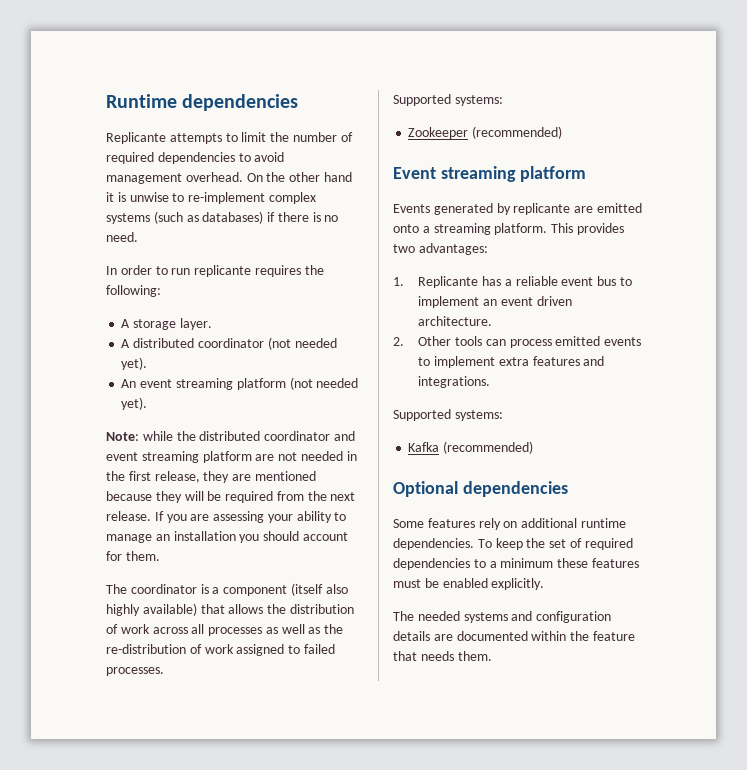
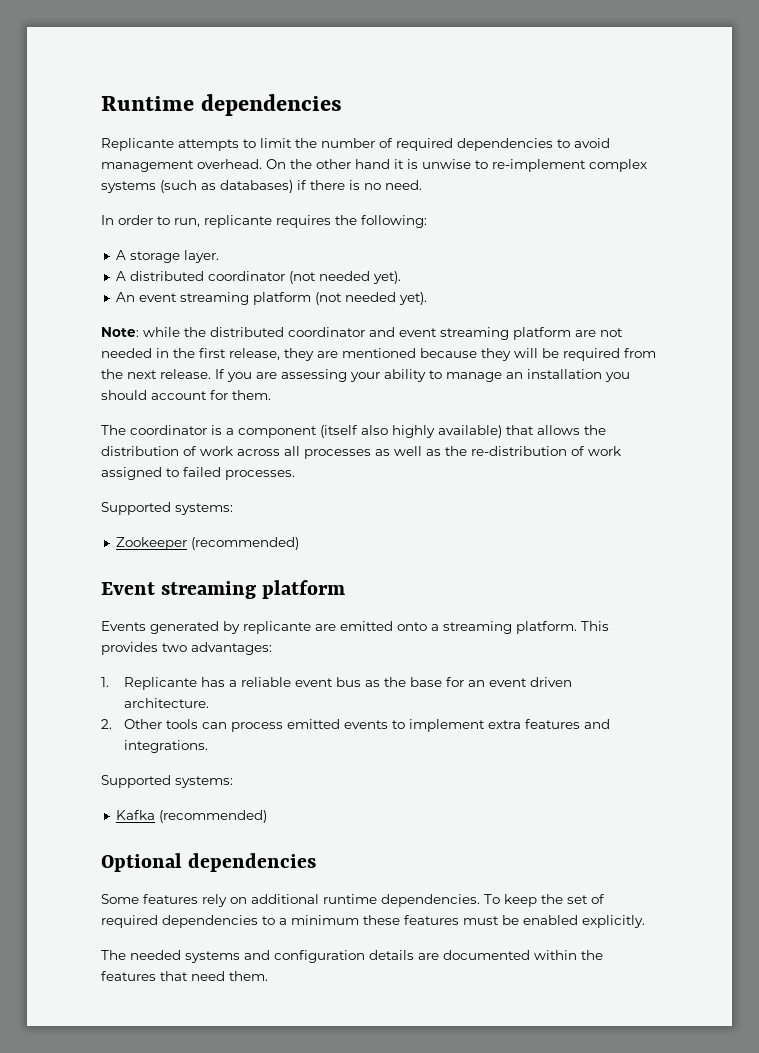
- In order to run replicante requires the following:
+ In order to run, replicante requires the following:
- 1. Replicante has a reliable event bus to implement an event driven architecture.
+ 1. Replicante has a reliable event bus as the base for an event driven architecture.
- The needed systems and configuration details are documented within the feature that needs them.
+ The needed systems and configuration details are documented within the features that need them.

